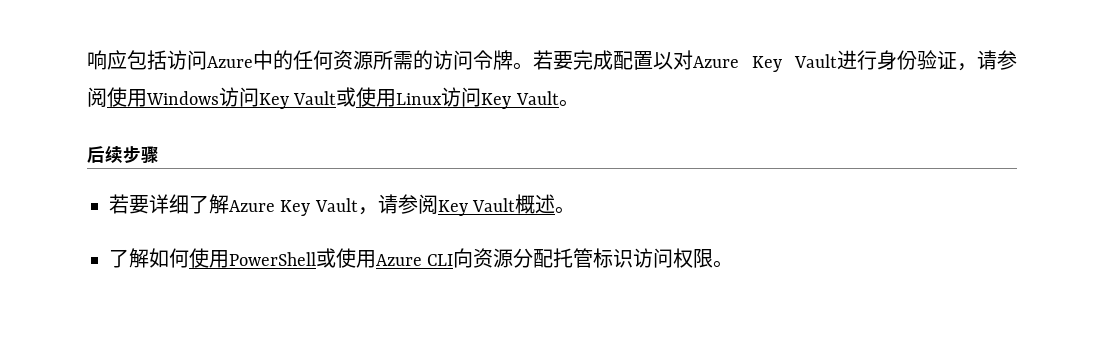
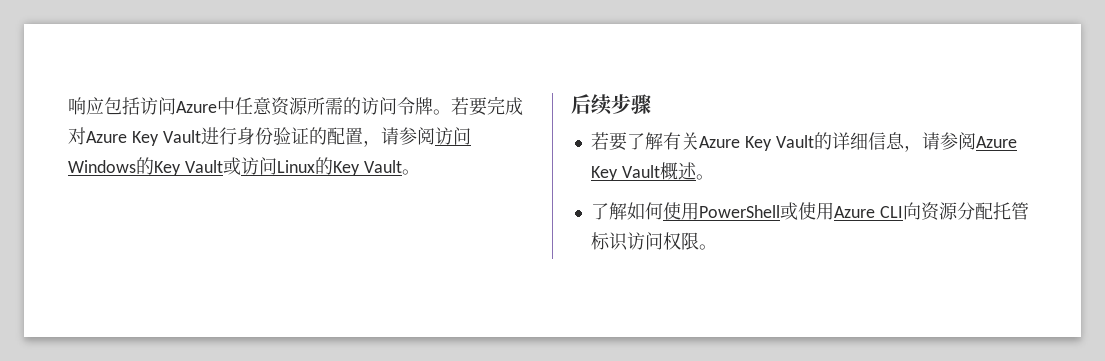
- 响应包括访问Azure中的任何资源所需的访问令牌。
+ 响应包括访问Azure中任意资源所需的访问令牌。
- 若要完成配置以对Azure Key Vault进行身份验证，请参阅使用Windows访问Key Vault或使用Linux访问Key Vault。
+ 若要完成对Azure Key Vault进行身份验证的配置，请参阅访问Windows的Key Vault或访问Linux的Key Vault。
- 若要详细了解Azure Key Vault，请参阅Key Vault概述。
+ 若要了解有关Azure Key Vault的详细信息，请参阅Azure Key Vault概述。

